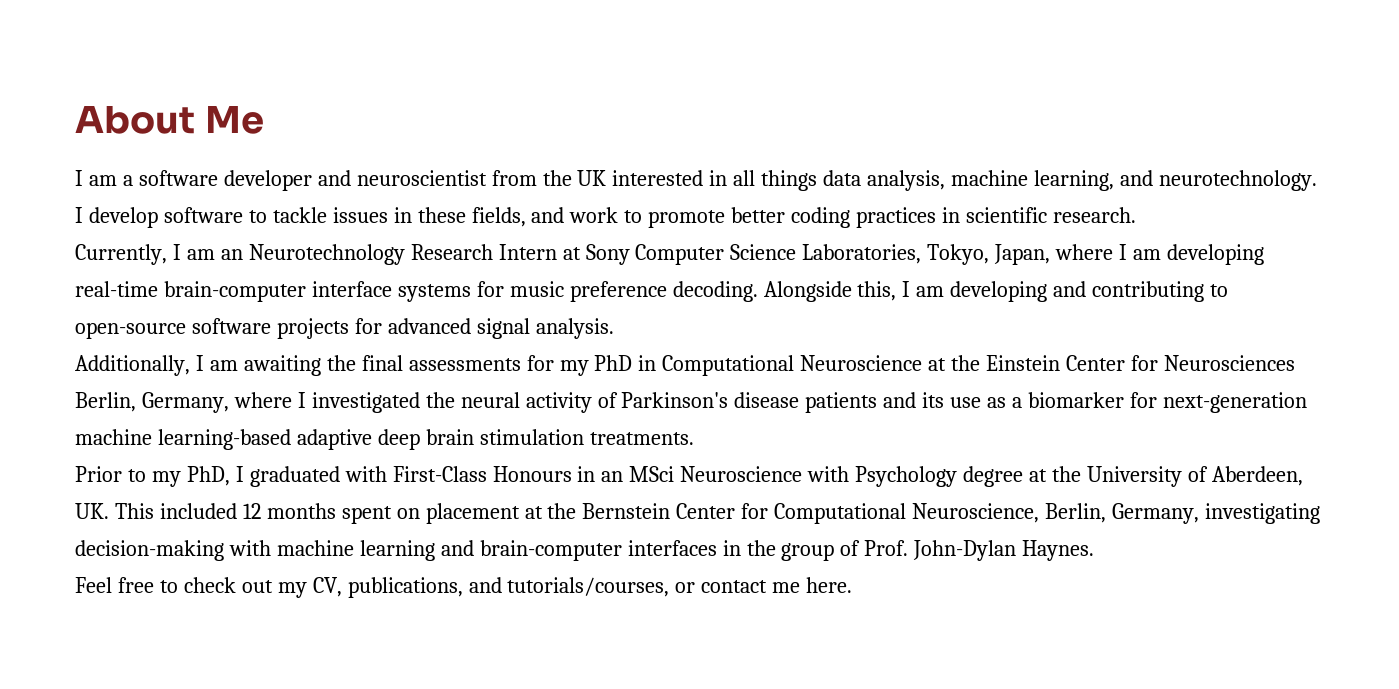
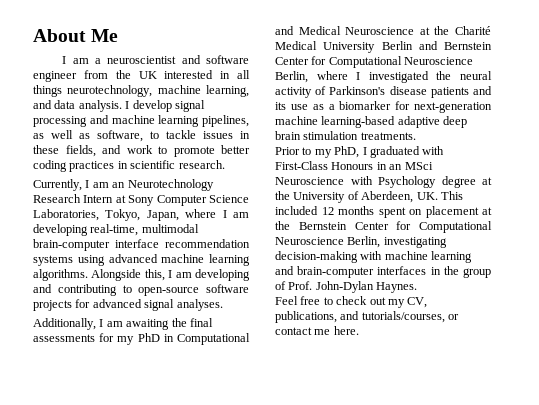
- I am a software developer and neuroscientist from the UK interested in all things data analysis, machine learning, and neurotechnology. I develop software to tackle issues in these fields, and work to promote better coding practices in scientific research.
+ I am a neuroscientist and software engineer from the UK interested in all things neurotechnology, machine learning, and data analysis. I develop signal processing and machine learning pipelines, as well as software, to tackle issues in these fields, and work to promote better coding practices in scientific research.
- Currently, I am an Neurotechnology Research Intern at Sony Computer Science Laboratories, Tokyo, Japan, where I am developing real-time brain-computer interface systems for music preference decoding.
+ Currently, I am an Neurotechnology Research Intern at Sony Computer Science Laboratories, Tokyo, Japan, where I am developing real-time, multimodal brain-computer interface recommendation systems using advanced machine learning algorithms.
- Alongside this, I am developing and contributing to open-source software projects for advanced signal analysis.
+ Alongside this, I am developing and contributing to open-source software projects for advanced signal analyses.
- Additionally, I am awaiting the final assessments for my PhD in Computational Neuroscience at the Einstein Center for Neurosciences Berlin, Germany, where I investigated the neural activity of Parkinson's disease patients and its use as a biomarker for next-generation machine learning-based adaptive deep brain stimulation treatments.
+ Additionally, I am awaiting the final assessments for my PhD in Computational and Medical Neuroscience at the Charité Medical University Berlin and Bernstein Center for Computational Neuroscience Berlin, where I investigated the neural activity of Parkinson's disease patients and its use as a biomarker for next-generation machine learning-based adaptive deep brain stimulation treatments.
- Prior to my PhD, I graduated with First-Class Honours in an MSci Neuroscience with Psychology degree at the University of Aberdeen, UK. This included 12 months spent on placement at the Bernstein Center for Computational Neuroscience, Berlin, Germany, investigating decision-making with machine learning and brain-computer interfaces in the group of Prof. John-Dylan Haynes.
+ Prior to my PhD, I graduated with First-Class Honours in an MSci Neuroscience with Psychology degree at the University of Aberdeen, UK. This included 12 months spent on placement at the Bernstein Center for Computational Neuroscience Berlin, investigating decision-making with machine learning and brain-computer interfaces in the group of Prof. John-Dylan Haynes.

